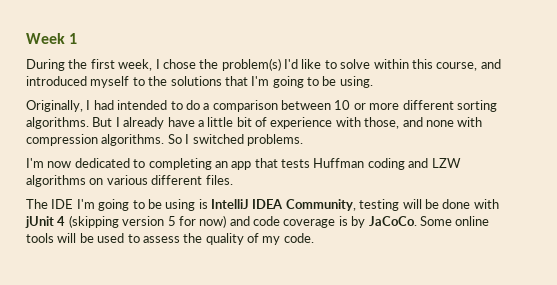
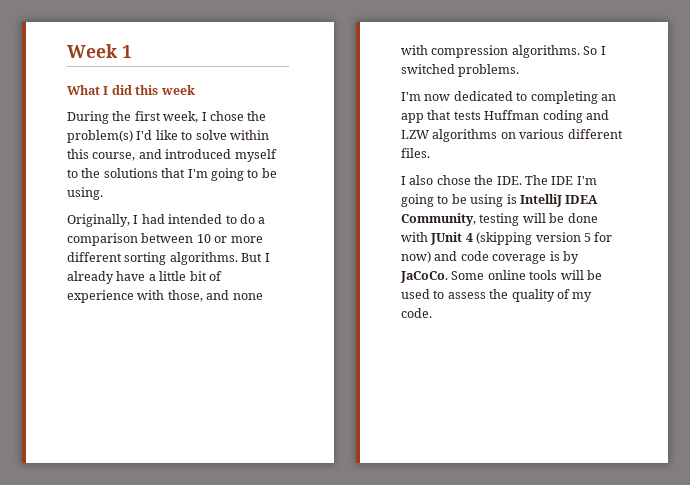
+ What I did this week
- The IDE I'm going to be using is IntelliJ IDEA Community, testing will be done with jUnit 4 (skipping version 5 for now) and code coverage is by JaCoCo.
+ I also chose the IDE. The IDE I'm going to be using is IntelliJ IDEA Community, testing will be done with JUnit 4 (skipping version 5 for now) and code coverage is by JaCoCo.

